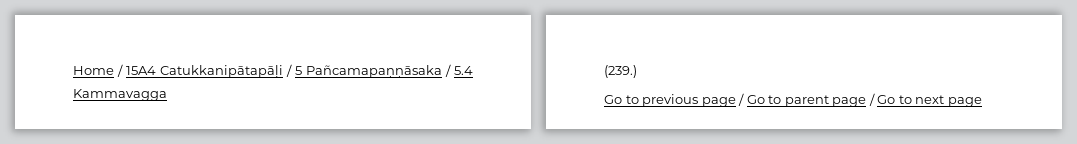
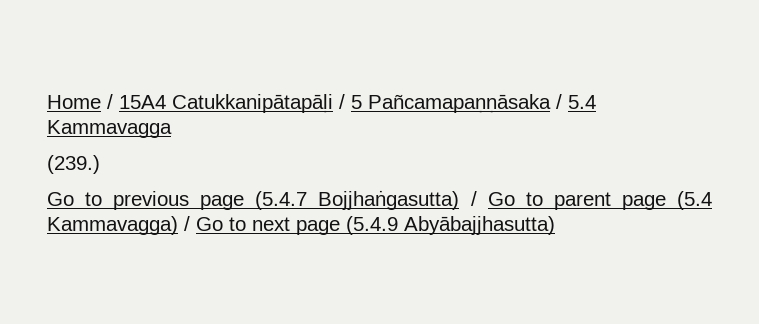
- Go to previous page / Go to parent page / Go to next page
+ Go to previous page (5.4.7 Bojjhaṅgasutta) / Go to parent page (5.4 Kammavagga) / Go to next page (5.4.9 Abyābajjhasutta)

